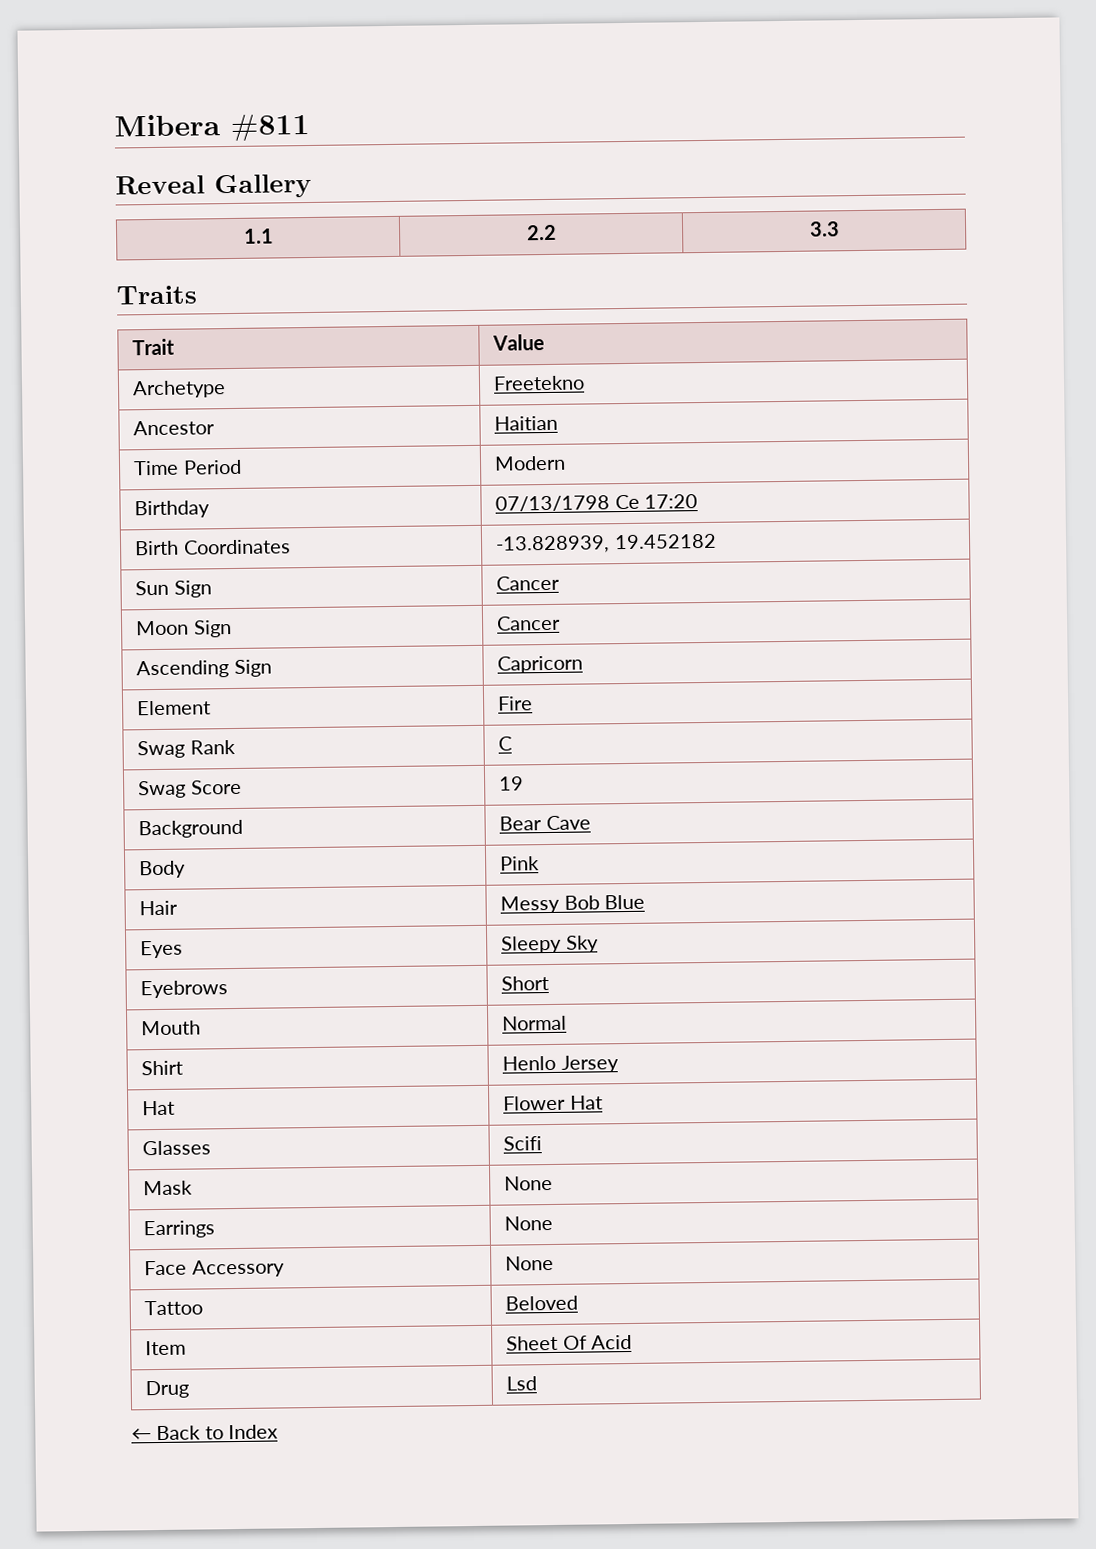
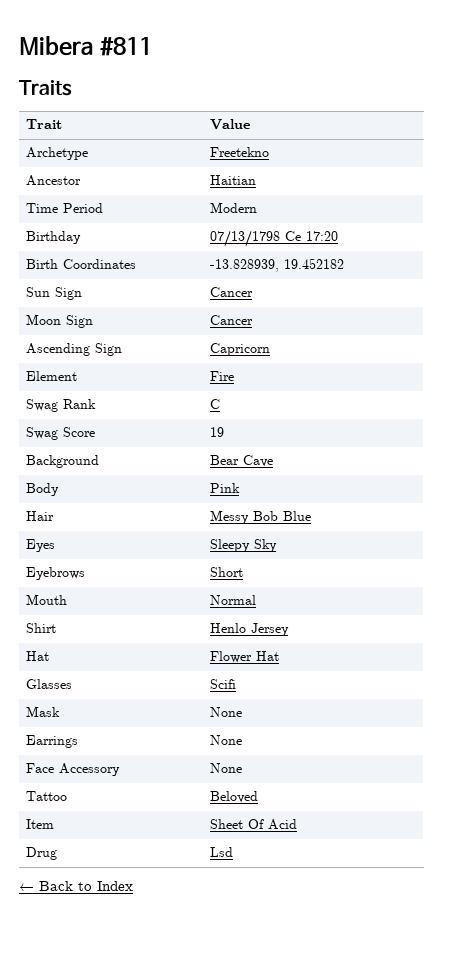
- Reveal Gallery
- 1.1 | 2.2 | 3.3

